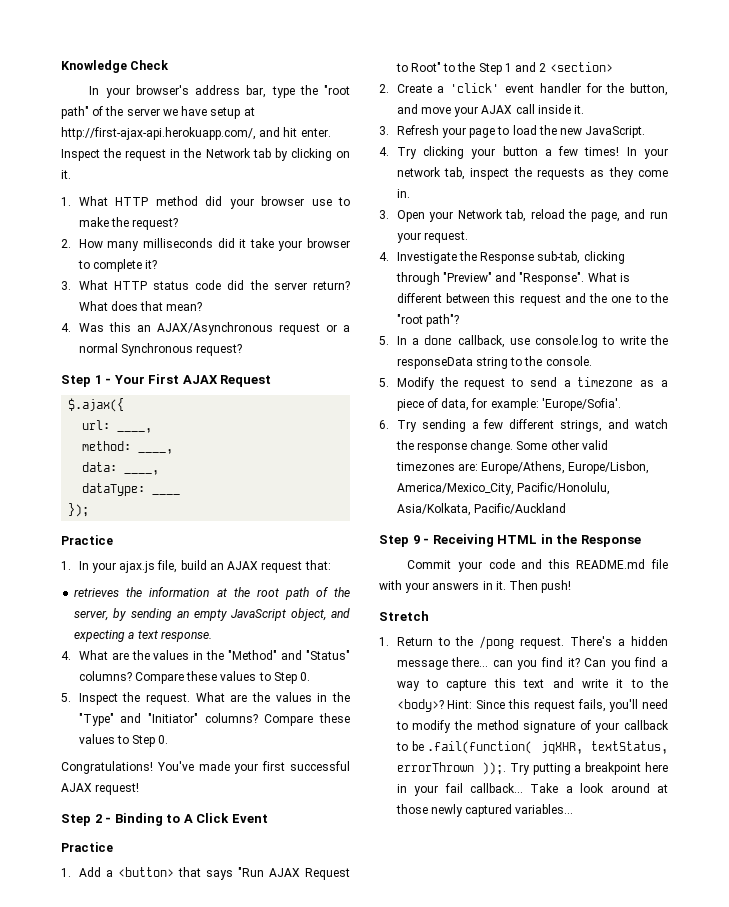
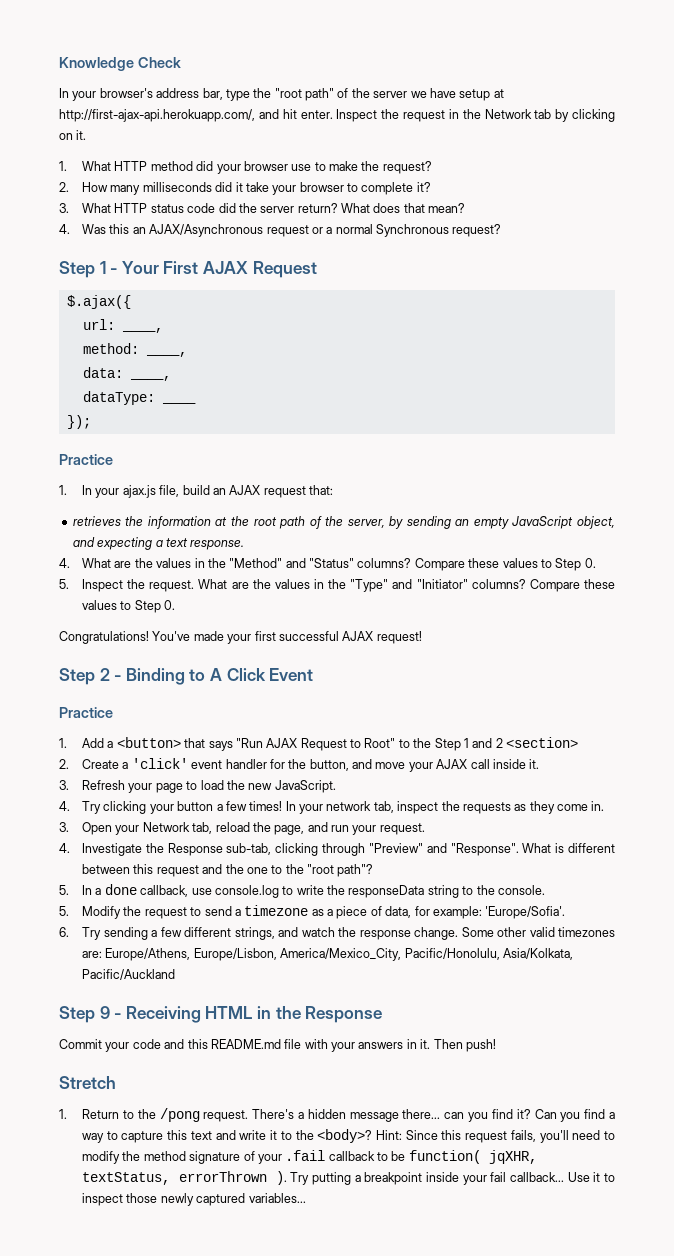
- Hint: Since this request fails, you'll need to modify the method signature of your callback to be .fail(function( jqXHR, textStatus, errorThrown ));.
+ Hint: Since this request fails, you'll need to modify the method signature of your .fail callback to be function( jqXHR, textStatus, errorThrown ).
- Try putting a breakpoint here in your fail callback...
+ Try putting a breakpoint inside your fail callback...
- Take a look around at those newly captured variables...
+ Use it to inspect those newly captured variables...

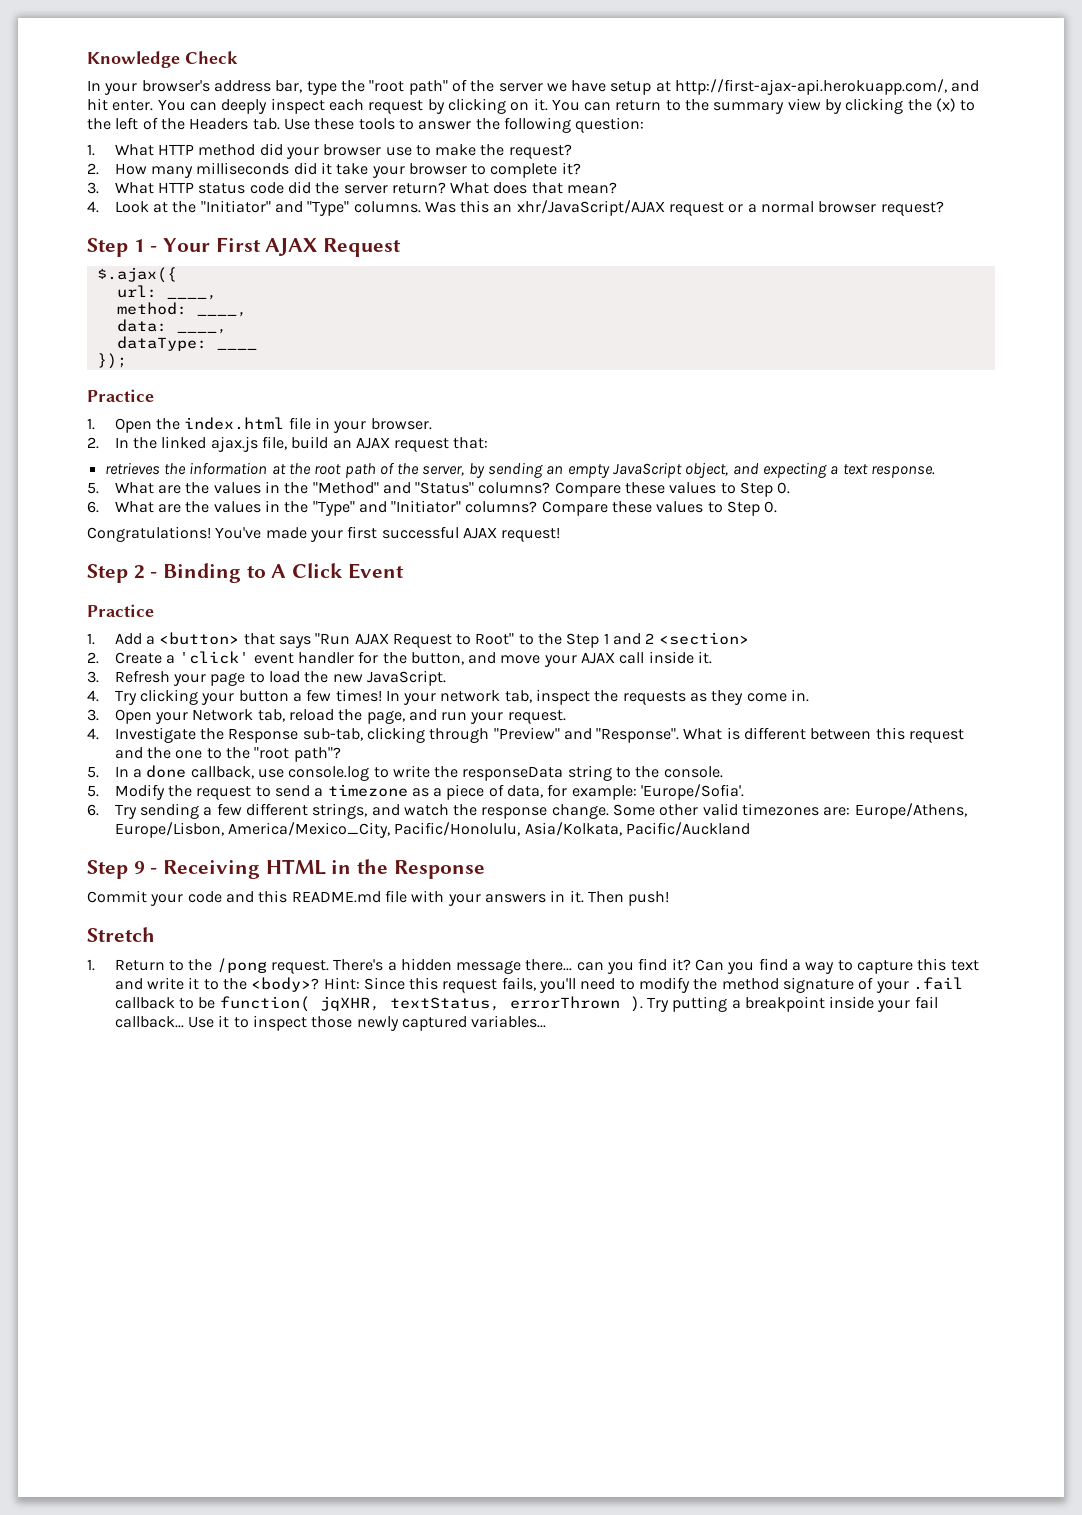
- Inspect the request in the Network tab by clicking on it.
+ You can deeply inspect each request by clicking on it. You can return to the summary view by clicking the (x) to the left of the Headers tab. Use these tools to answer the following question:
- 4. Was this an AJAX/Asynchronous request or a normal Synchronous request?
+ 4. Look at the "Initiator" and "Type" columns. Was this an xhr/JavaScript/AJAX request or a normal browser request?
- 1. In your ajax.js file, build an AJAX request that:
+ 1. Open the index.html file in your browser.
+ 2. In the linked ajax.js file, build an AJAX request that:
- 4. What are the values in the "Method" and "Status" columns?
+ 5. What are the values in the "Method" and "Status" columns?
- 5. Inspect the request. What are the values in the "Type" and "Initiator" columns?
+ 6. What are the values in the "Type" and "Initiator" columns?

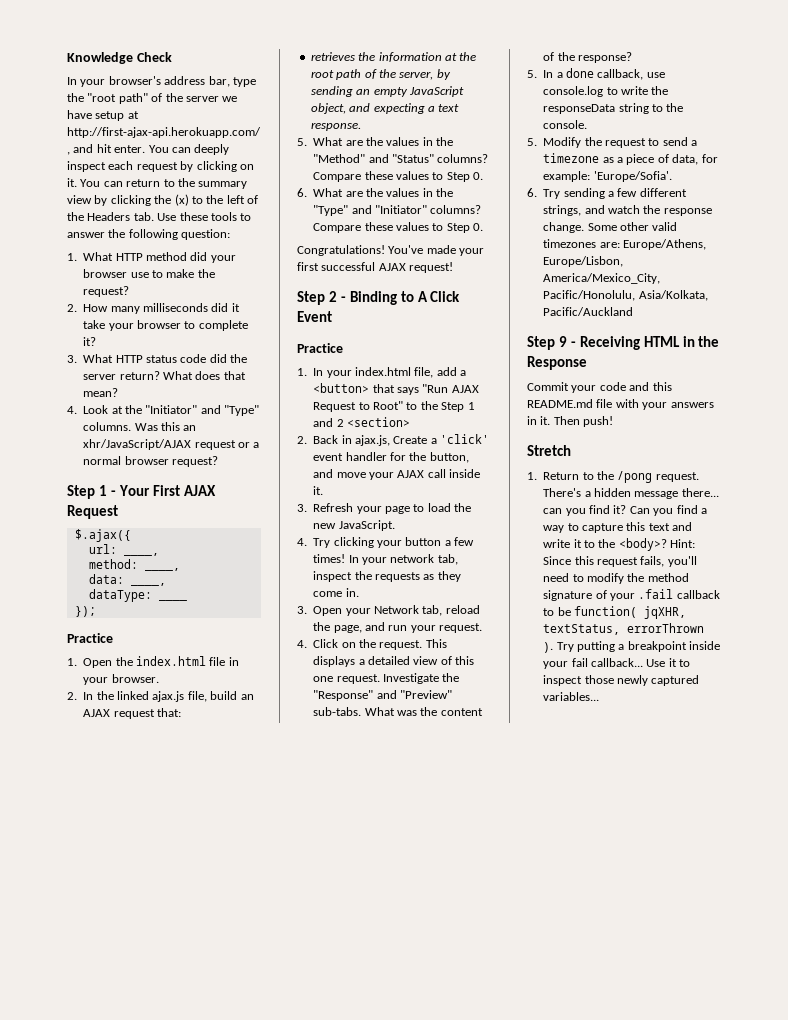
- 1. Add a <button> that says "Run AJAX Request to Root" to the Step 1 and 2 <section>
+ 1. In your index.html file, add a <button> that says "Run AJAX Request to Root" to the Step 1 and 2 <section>
- 2. Create a 'click' event handler for the button, and move your AJAX call inside it.
+ 2. Back in ajax.js, Create a 'click' event handler for the button, and move your AJAX call inside it.
- 4. Investigate the Response sub-tab, clicking through "Preview" and "Response". What is different between this request and the one to the "root path"?
+ 4. Click on the request. This displays a detailed view of this one request. Investigate the "Response" and "Preview" sub-tabs. What was the content of the response?

